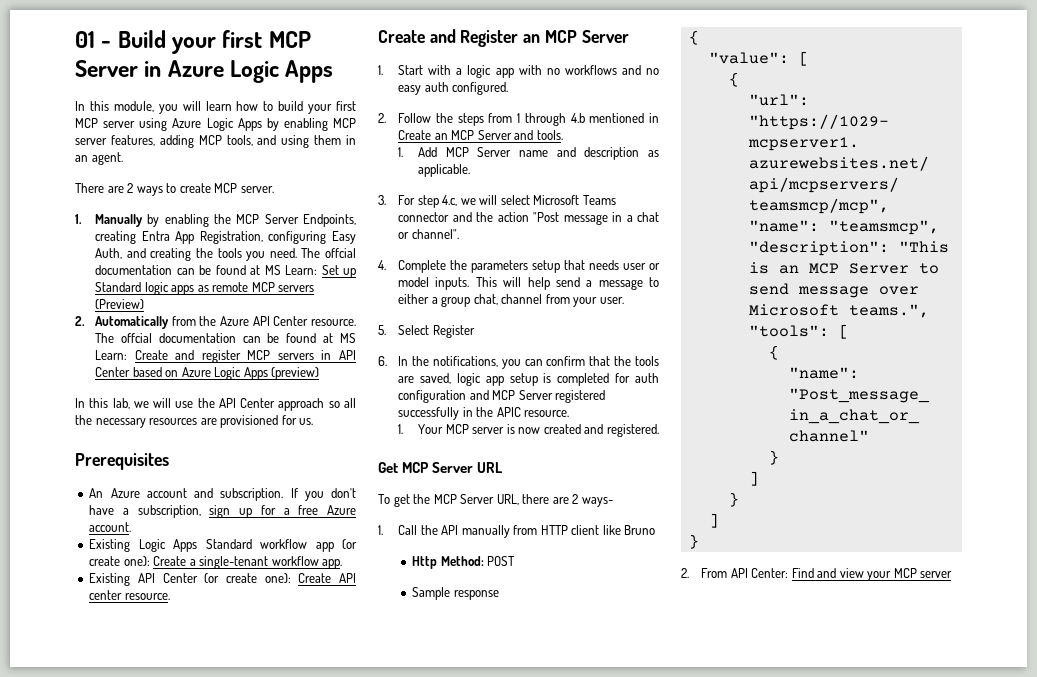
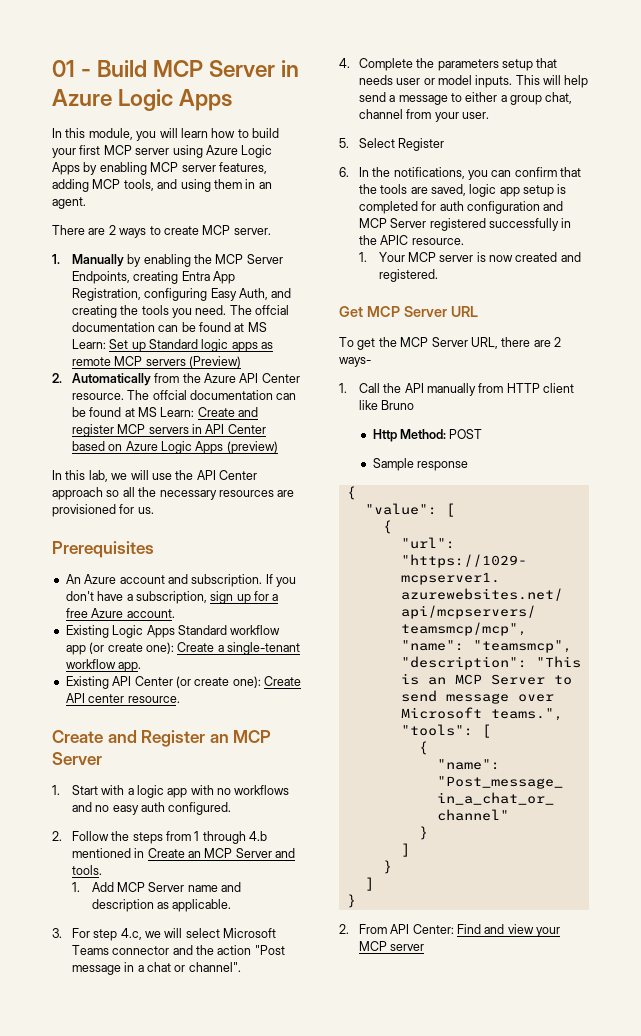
- 01 - Build your first MCP Server in Azure Logic Apps
+ 01 - Build MCP Server in Azure Logic Apps

